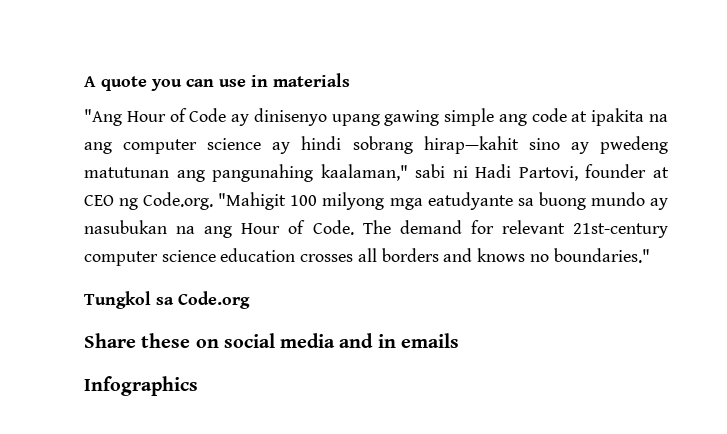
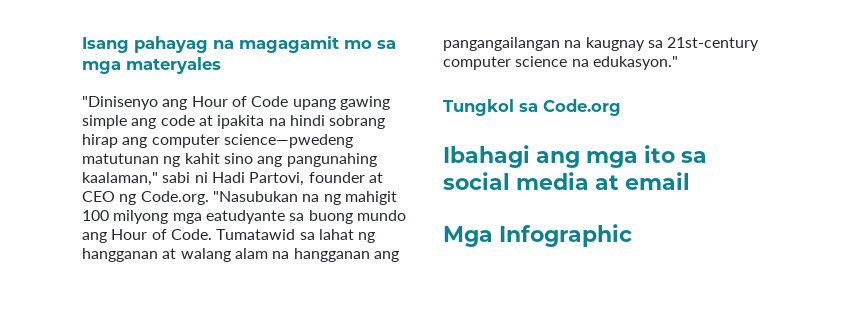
- A quote you can use in materials
- "Ang Hour of Code ay dinisenyo upang gawing simple ang code at ipakita na ang computer science ay hindi sobrang hirap—kahit sino ay pwedeng matutunan ang pangunahing kaalaman," sabi ni Hadi Partovi, founder at CEO ng Code.org. "Mahigit 100 milyong mga eatudyante sa buong mundo ay nasubukan na ang Hour of Code.
+ Isang pahayag na magagamit mo sa mga materyales
+ "Dinisenyo ang Hour of Code upang gawing simple ang code at ipakita na hindi sobrang hirap ang computer science—pwedeng matutunan ng kahit sino ang pangunahing kaalaman," sabi ni Hadi Partovi, founder at CEO ng Code.org. "Nasubukan na ng mahigit 100 milyong mga eatudyante sa buong mundo ang Hour of Code.
- The demand for relevant 21st-century computer science education crosses all borders and knows no boundaries."
+ Tumatawid sa lahat ng hangganan at walang alam na hangganan ang pangangailangan na kaugnay sa 21st-century computer science na edukasyon."
  Tungkol sa Code.org
- Share these on social media and in emails
- Infographics
+ Ibahagi ang mga ito sa social media at email
+ Mga Infographic

